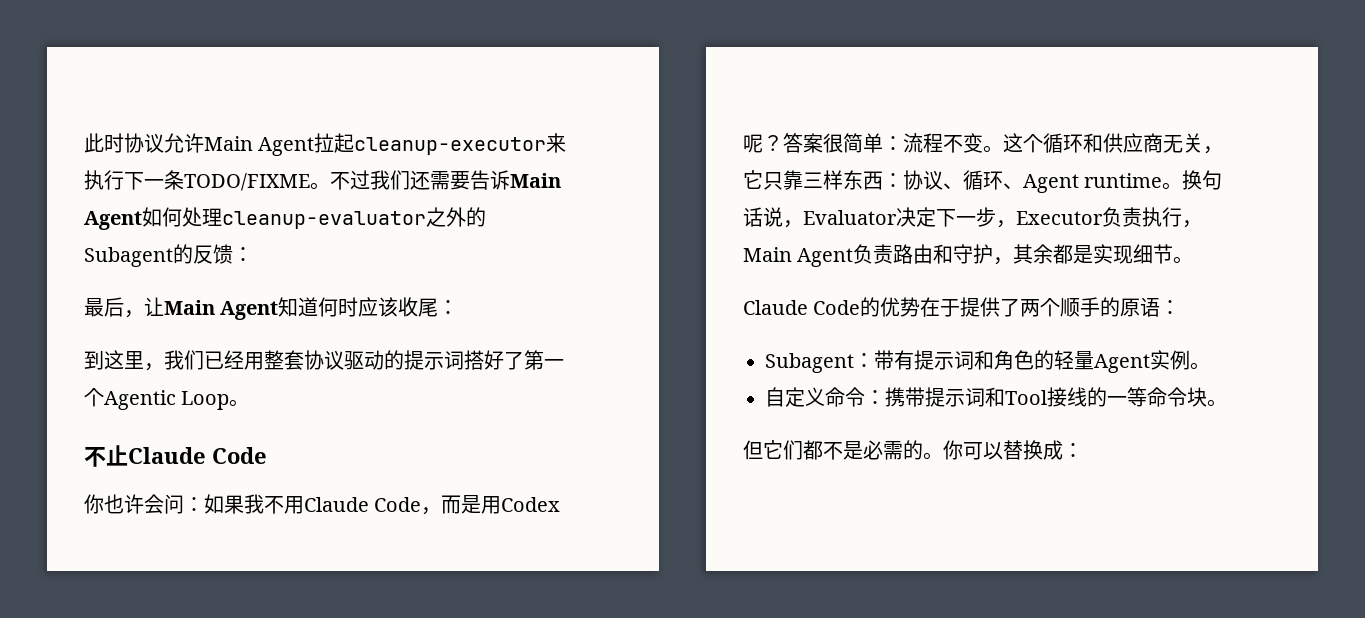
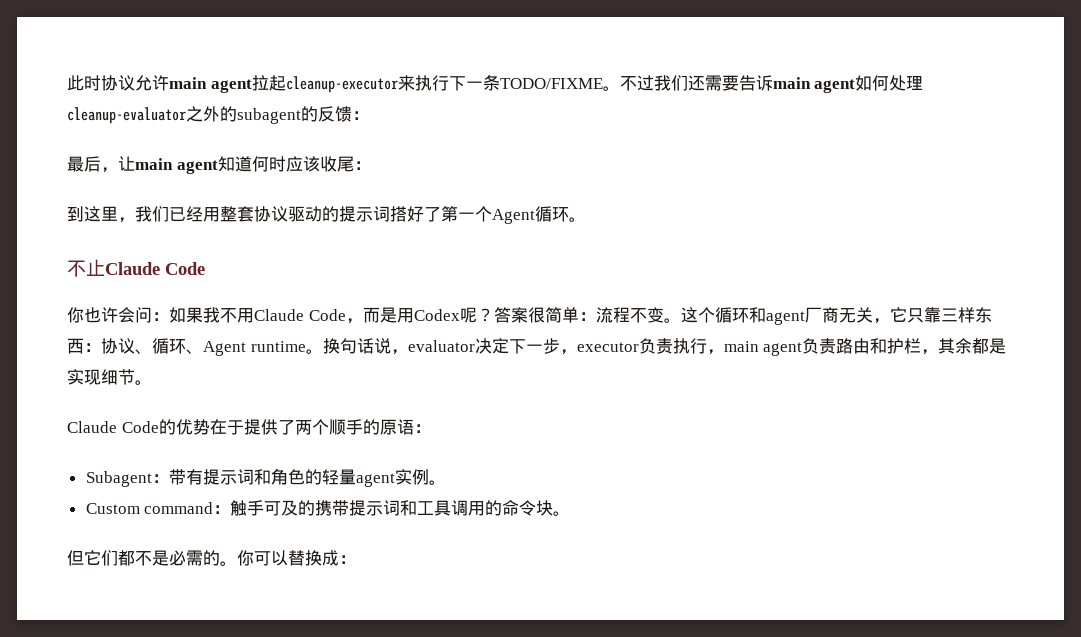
- 此时协议允许Main Agent拉起cleanup-executor来执行下一条TODO/FIXME。
+ 此时协议允许main agent拉起cleanup-executor来执行下一条TODO/FIXME。
- 不过我们还需要告诉Main Agent如何处理cleanup-evaluator之外的Subagent的反馈：
+ 不过我们还需要告诉main agent如何处理cleanup-evaluator之外的subagent的反馈：
- 最后，让Main Agent知道何时应该收尾：
+ 最后，让main agent知道何时应该收尾：
- 到这里，我们已经用整套协议驱动的提示词搭好了第一个Agentic Loop。
+ 到这里，我们已经用整套协议驱动的提示词搭好了第一个Agent循环。
- 这个循环和供应商无关，它只靠三样东西：协议、循环、Agent runtime。
+ 这个循环和agent厂商无关，它只靠三样东西：协议、循环、Agent runtime。
- 换句话说，Evaluator决定下一步，Executor负责执行，Main Agent负责路由和守护，其余都是实现细节。
+ 换句话说，evaluator决定下一步，executor负责执行，main agent负责路由和护栏，其余都是实现细节。
- Subagent：带有提示词和角色的轻量Agent实例。
+ Subagent：带有提示词和角色的轻量agent实例。
- 自定义命令：携带提示词和Tool接线的一等命令块。
+ Custom command：触手可及的携带提示词和工具调用的命令块。

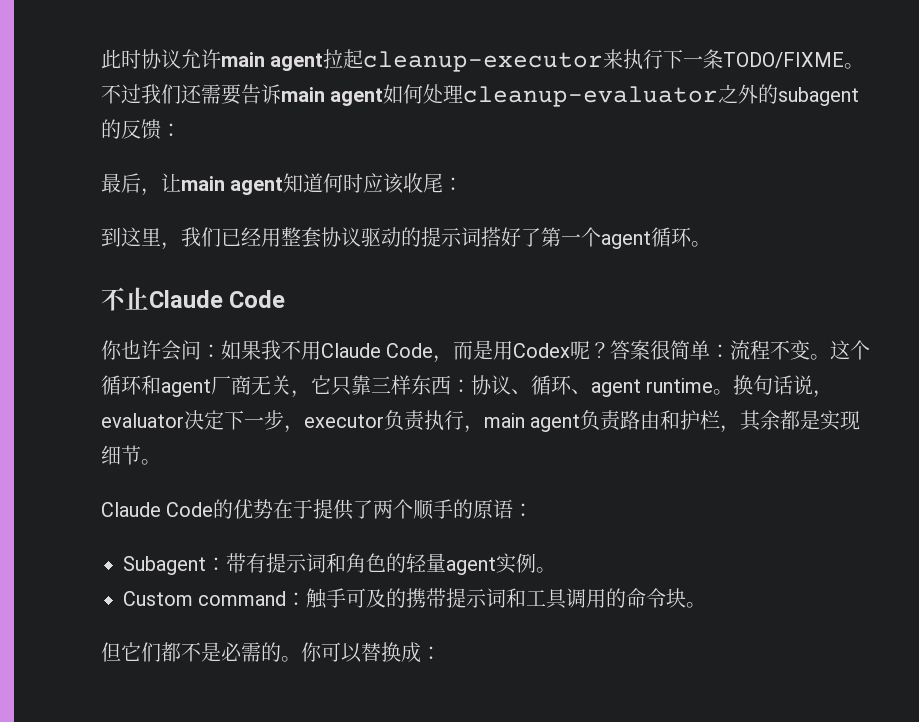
- 到这里，我们已经用整套协议驱动的提示词搭好了第一个Agent循环。
+ 到这里，我们已经用整套协议驱动的提示词搭好了第一个agent循环。
- 这个循环和agent厂商无关，它只靠三样东西：协议、循环、Agent runtime。
+ 这个循环和agent厂商无关，它只靠三样东西：协议、循环、agent runtime。

